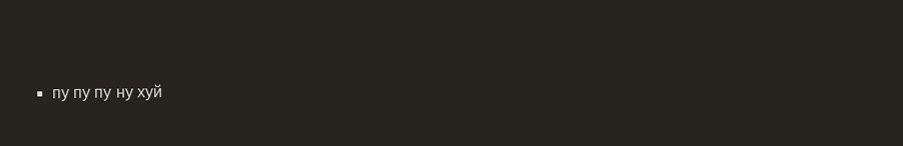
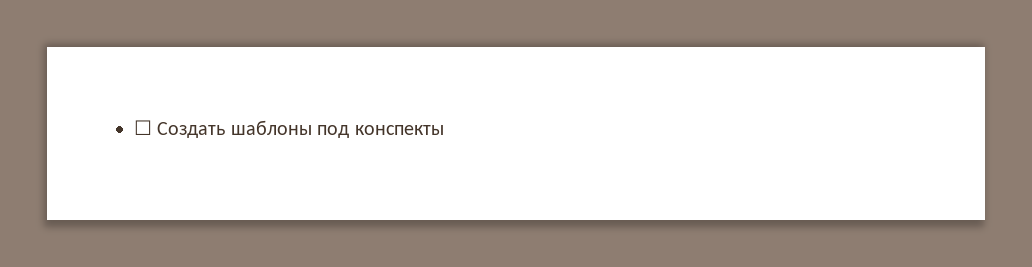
- пу пу пу ну хуй
+ ☐ Создать шаблоны под конспекты

